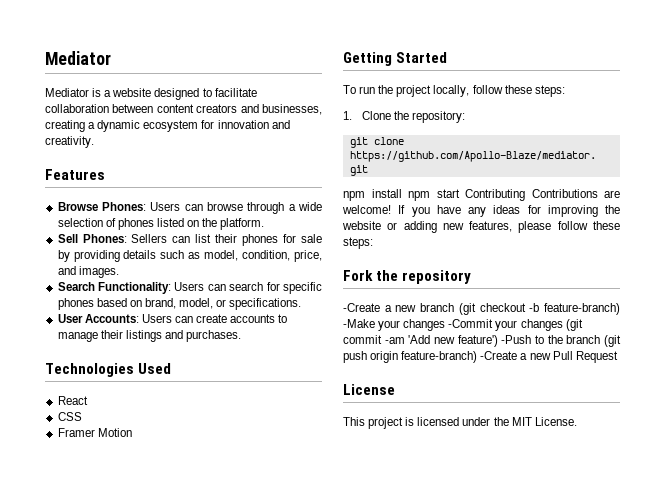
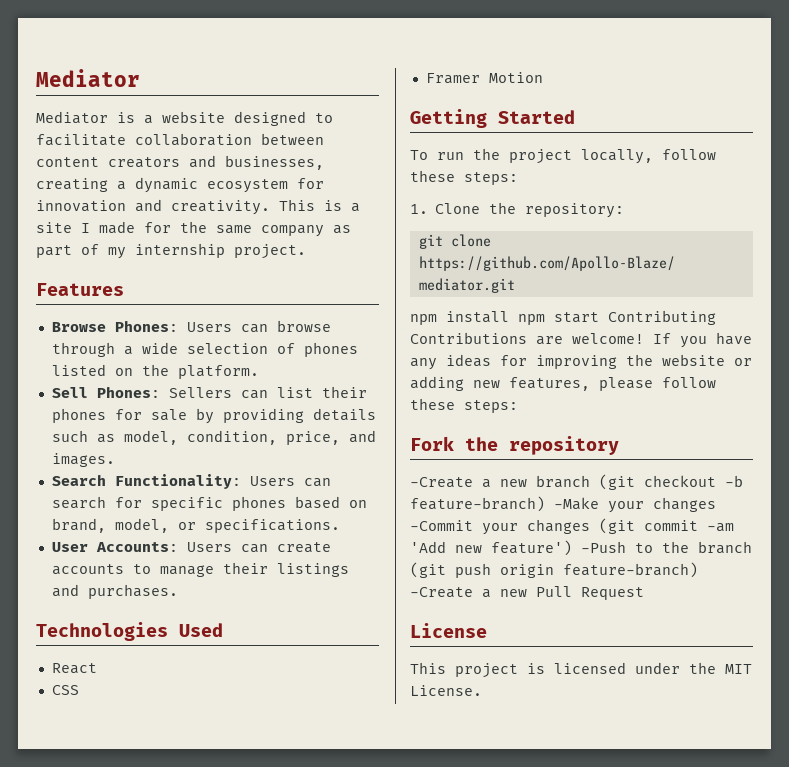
+ This is a site I made for the same company as part of my internship project.

